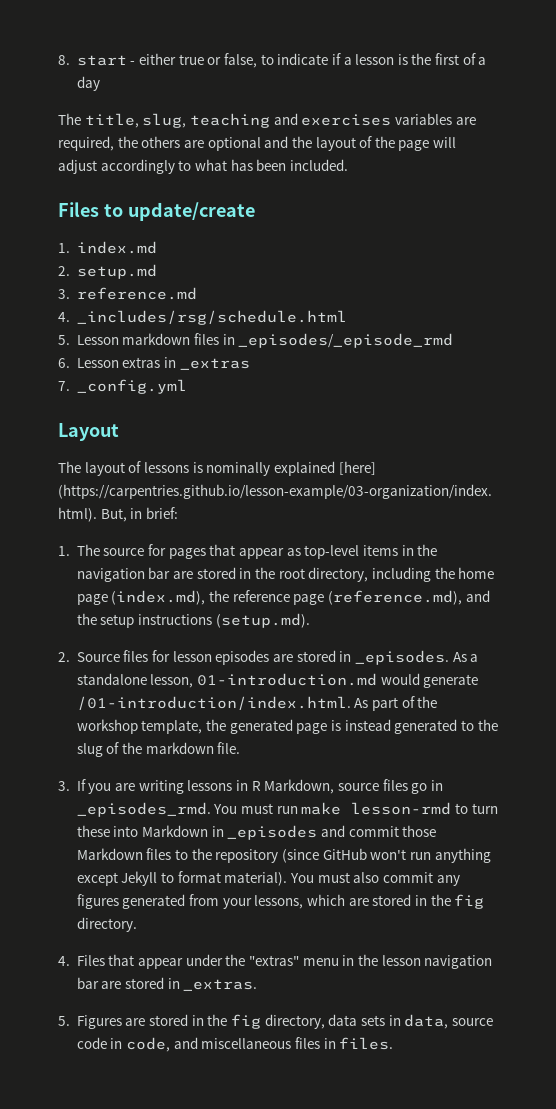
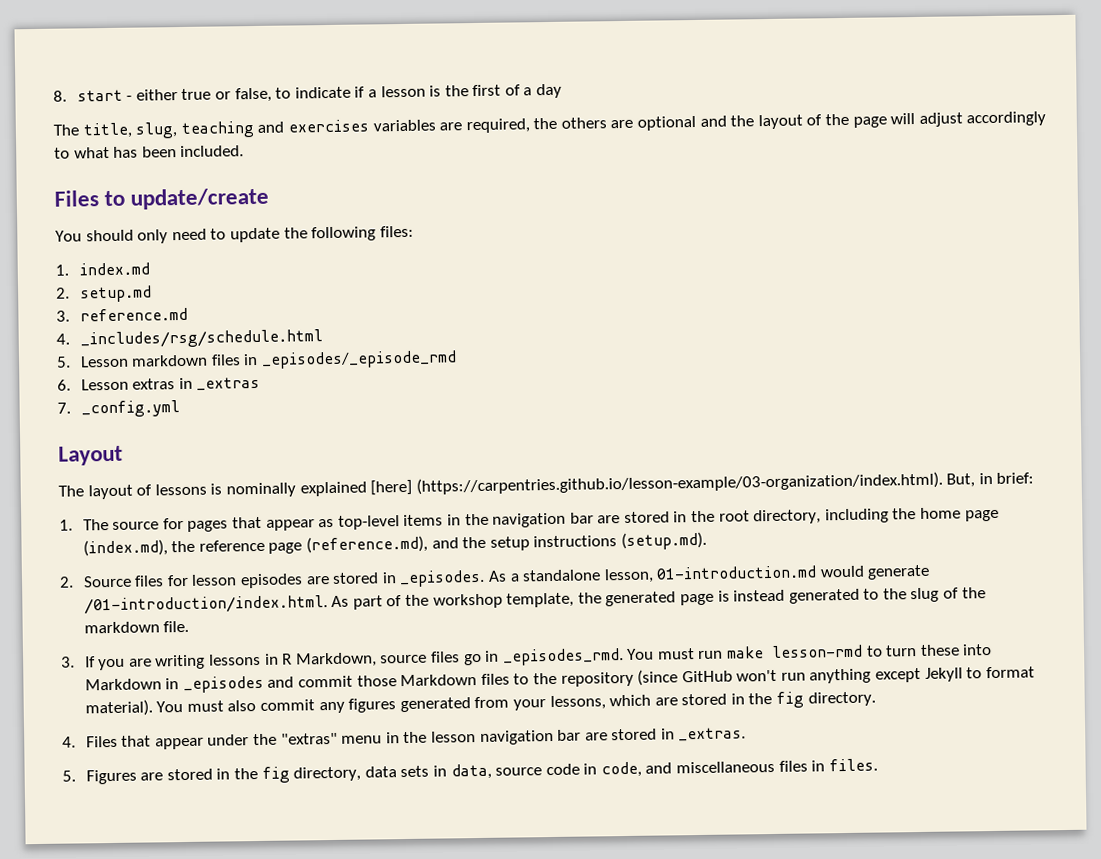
+ You should only need to update the following files:

